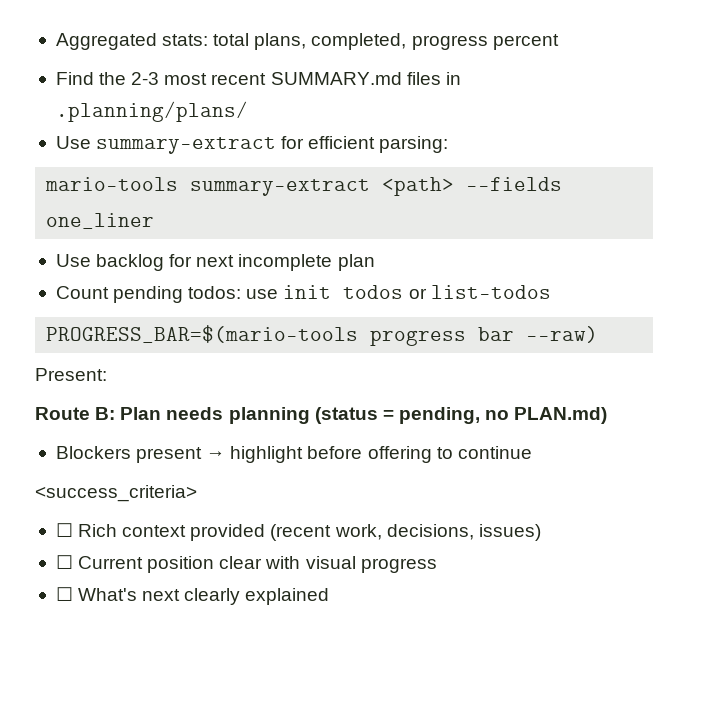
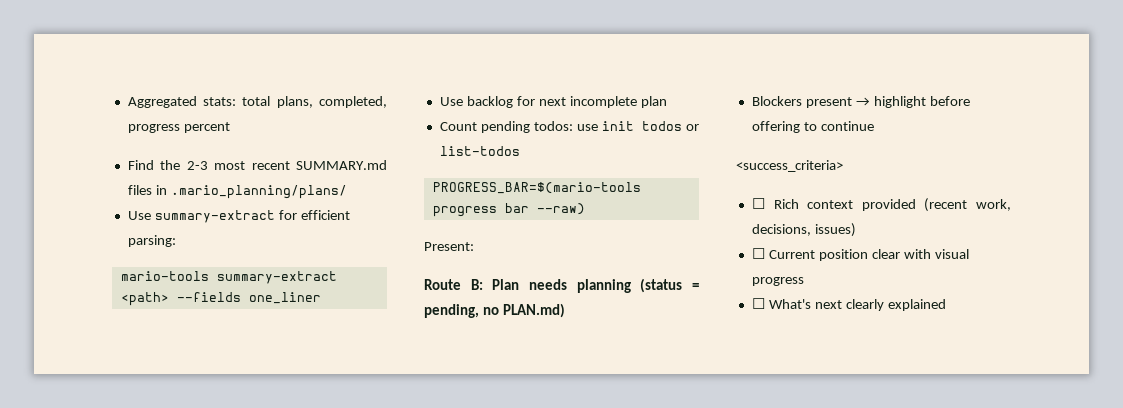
- Find the 2-3 most recent SUMMARY.md files in .planning/plans/
+ Find the 2-3 most recent SUMMARY.md files in .mario_planning/plans/

